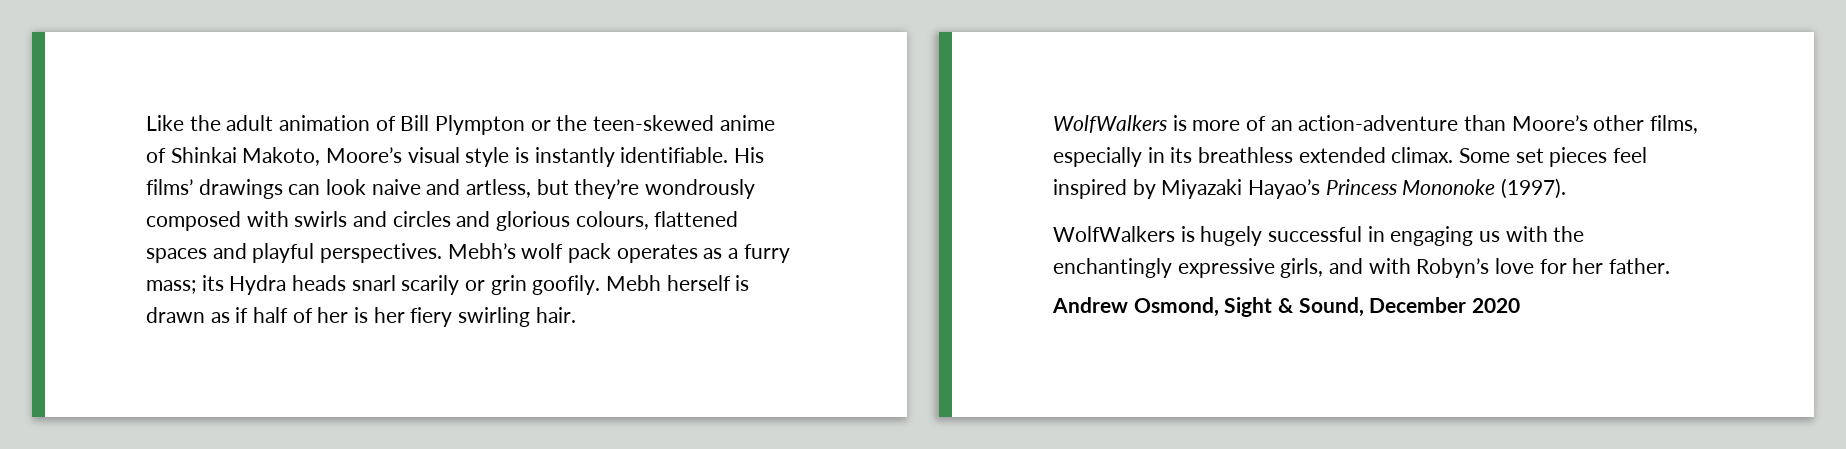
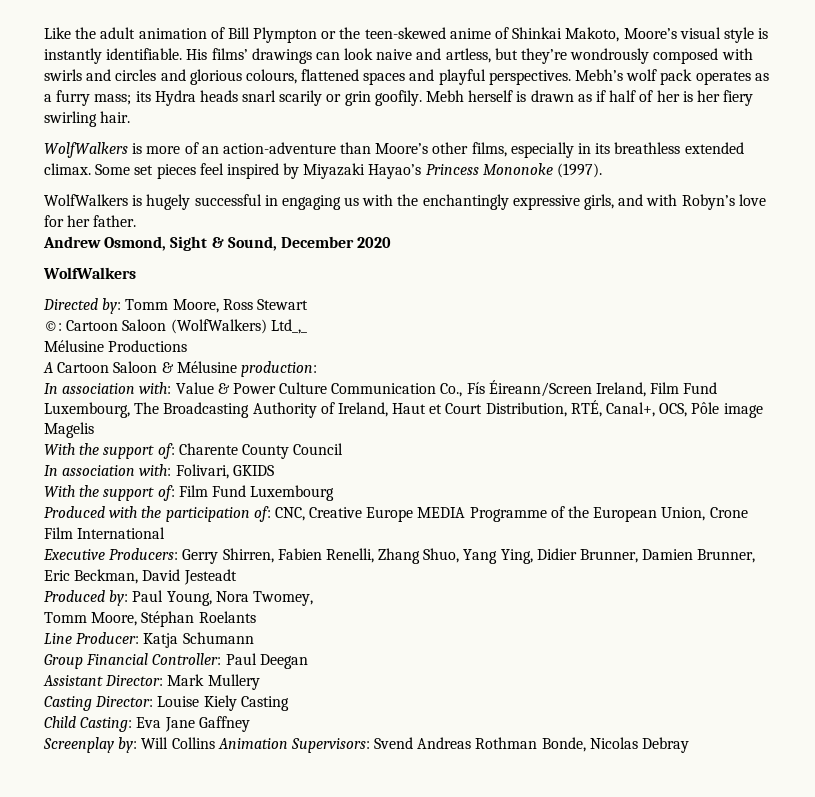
  Andrew Osmond, Sight & Sound, December 2020
+ WolfWalkers
+ Directed by: Tomm Moore, Ross Stewart
+ ©: Cartoon Saloon (WolfWalkers) Ltd_,_
+ Mélusine Productions
+ A Cartoon Saloon & Mélusine production:
+ In association with: Value & Power Culture Communication Co., Fís Éireann/Screen Ireland, Film Fund Luxembourg, The Broadcasting Authority of Ireland, Haut et Court Distribution, RTÉ, Canal+, OCS, Pôle image Magelis
+ With the support of: Charente County Council
+ In association with: Folivari, GKIDS
+ With the support of: Film Fund Luxembourg
+ Produced with the participation of: CNC, Creative Europe MEDIA Programme of the European Union, Crone Film International
+ Executive Producers: Gerry Shirren, Fabien Renelli, Zhang Shuo, Yang Ying, Didier Brunner, Damien Brunner, Eric Beckman, David Jesteadt
+ Produced by: Paul Young, Nora Twomey,
+ Tomm Moore, Stéphan Roelants
+ Line Producer: Katja Schumann
+ Group Financial Controller: Paul Deegan
+ Assistant Director: Mark Mullery
+ Casting Director: Louise Kiely Casting
+ Child Casting: Eva Jane Gaffney
+ Screenplay by: Will Collins Animation Supervisors: Svend Andreas Rothman Bonde, Nicolas Debray

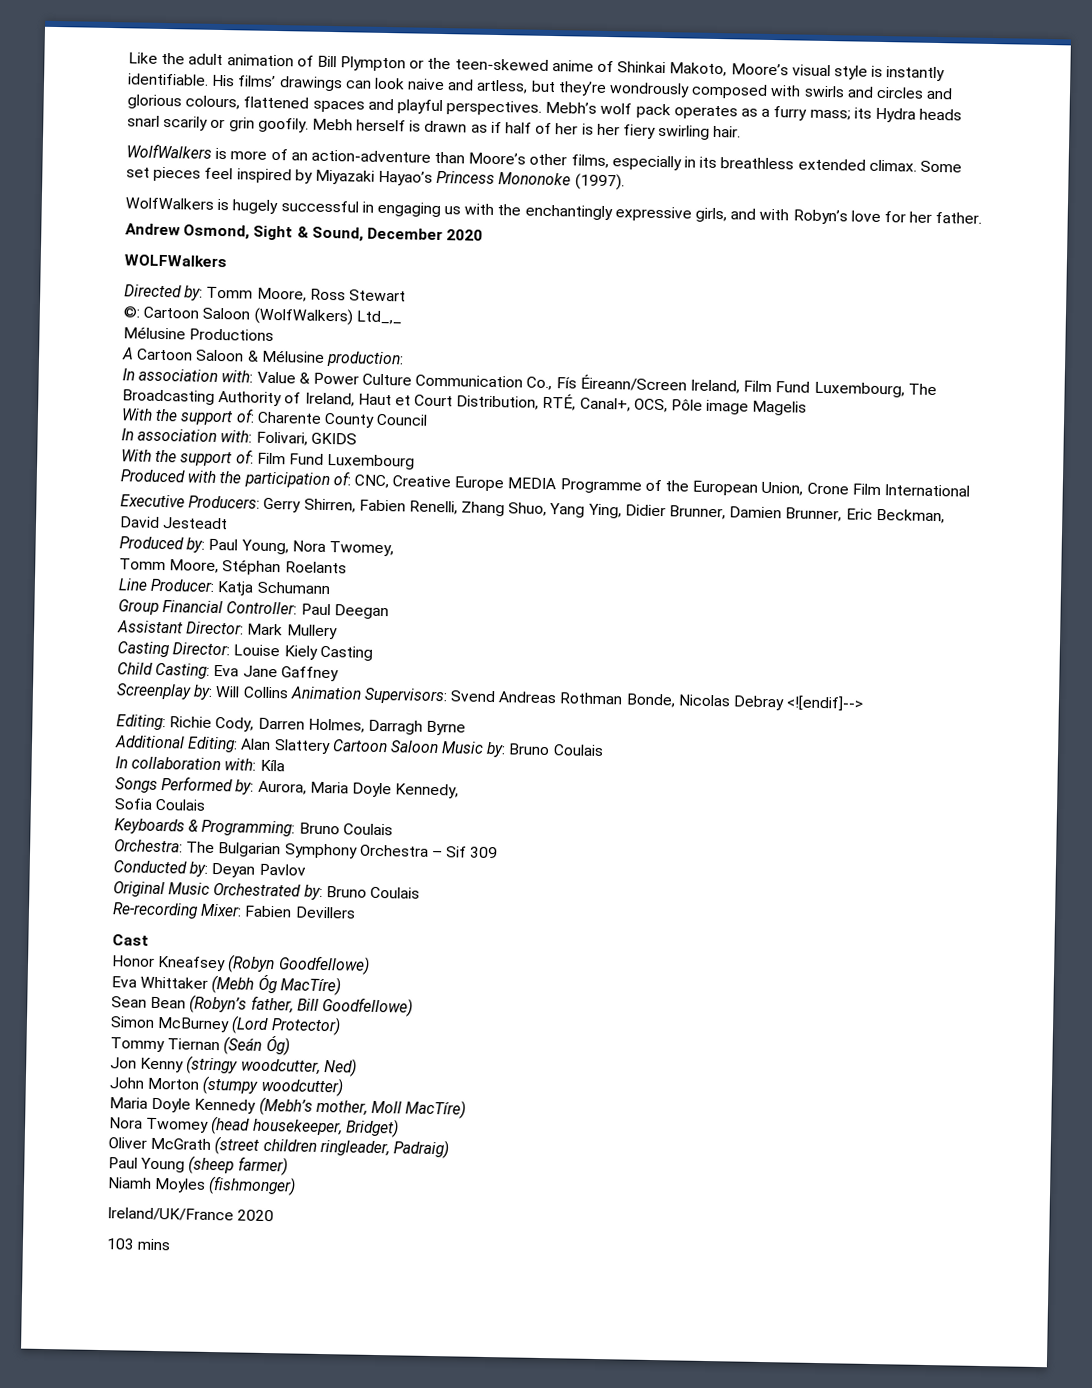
  Andrew Osmond, Sight & Sound, December 2020
- WolfWalkers
+ WOLFWalkers
- Screenplay by: Will Collins Animation Supervisors: Svend Andreas Rothman Bonde, Nicolas Debray
+ Screenplay by: Will Collins Animation Supervisors: Svend Andreas Rothman Bonde, Nicolas Debray <![endif]-->
+ Editing: Richie Cody, Darren Holmes, Darragh Byrne
+ Additional Editing: Alan Slattery Cartoon Saloon Music by: Bruno Coulais
+ In collaboration with: Kíla
+ Songs Performed by: Aurora, Maria Doyle Kennedy,
+ Sofia Coulais
+ Keyboards & Programming: Bruno Coulais
+ Orchestra: The Bulgarian Symphony Orchestra – Sif 309
+ Conducted by: Deyan Pavlov
+ Original Music Orchestrated by: Bruno Coulais
+ Re-recording Mixer: Fabien Devillers
+ Cast
+ Honor Kneafsey (Robyn Goodfellowe)
+ Eva Whittaker (Mebh Óg MacTíre)
+ Sean Bean (Robyn’s father, Bill Goodfellowe)
+ Simon McBurney (Lord Protector)
+ Tommy Tiernan (Seán Óg)
+ Jon Kenny (stringy woodcutter, Ned)
+ John Morton (stumpy woodcutter)
+ Maria Doyle Kennedy (Mebh’s mother, Moll MacTíre)
+ Nora Twomey (head housekeeper, Bridget)
+ Oliver McGrath (street children ringleader, Padraig)
+ Paul Young (sheep farmer)
+ Niamh Moyles (fishmonger)
+ Ireland/UK/France 2020
+ 103 mins

